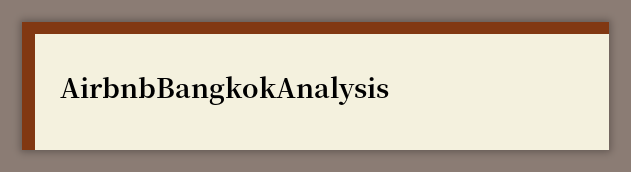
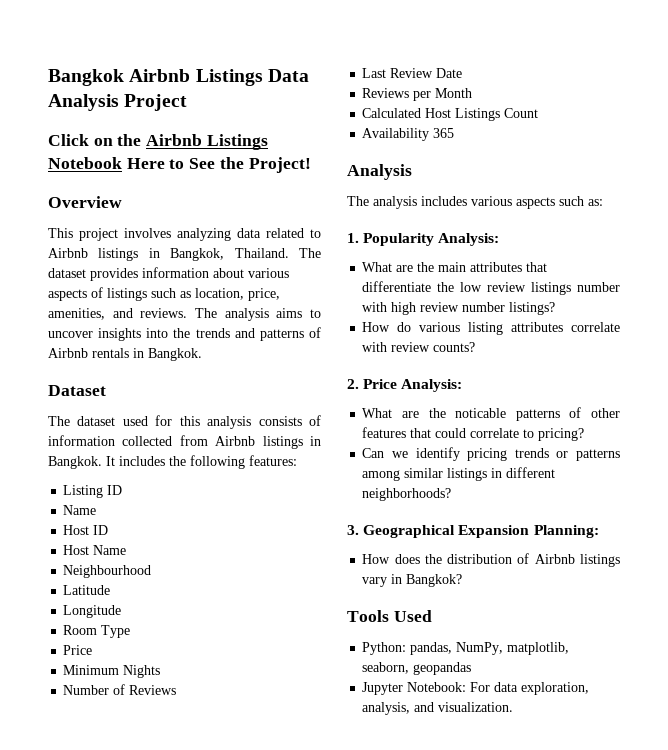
- AirbnbBangkokAnalysis
+ Bangkok Airbnb Listings Data Analysis Project
+ Click on the Airbnb Listings Notebook Here to See the Project!
+ Overview
+ This project involves analyzing data related to Airbnb listings in Bangkok, Thailand. The dataset provides information about various aspects of listings such as location, price, amenities, and reviews. The analysis aims to uncover insights into the trends and patterns of Airbnb rentals in Bangkok.
+ Dataset
+ The dataset used for this analysis consists of information collected from Airbnb listings in Bangkok. It includes the following features:
+ Listing ID
+ Name
+ Host ID
+ Host Name
+ Neighbourhood
+ Latitude
+ Longitude
+ Room Type
+ Price
+ Minimum Nights
+ Number of Reviews
+ Last Review Date
+ Reviews per Month
+ Calculated Host Listings Count
+ Availability 365
+ Analysis
+ The analysis includes various aspects such as:
+ 1. Popularity Analysis:
+ What are the main attributes that differentiate the low review listings number with high review number listings?
+ How do various listing attributes correlate with review counts?
+ 2. Price Analysis:
+ What are the noticable patterns of other features that could correlate to pricing?
+ Can we identify pricing trends or patterns among similar listings in different neighborhoods?
+ 3. Geographical Expansion Planning:
+ How does the distribution of Airbnb listings vary in Bangkok?
+ Tools Used
+ Python: pandas, NumPy, matplotlib, seaborn, geopandas
+ Jupyter Notebook: For data exploration, analysis, and visualization.

